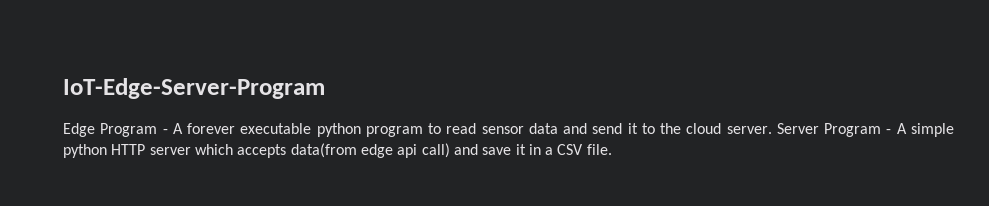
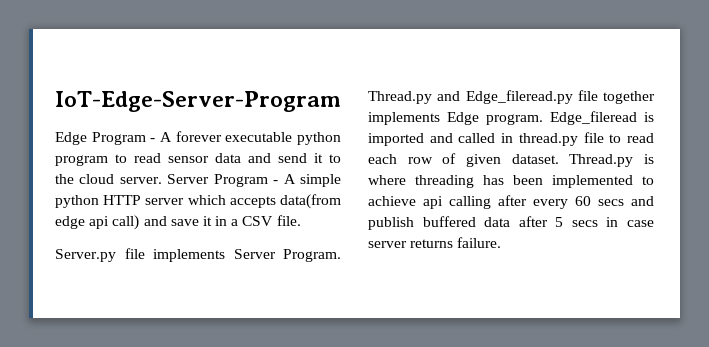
+ Server.py file implements Server Program. Thread.py and Edge_fileread.py file together implements Edge program. Edge_fileread is imported and called in thread.py file to read each row of given dataset. Thread.py is where threading has been implemented to achieve api calling after every 60 secs and publish buffered data after 5 secs in case server returns failure.

